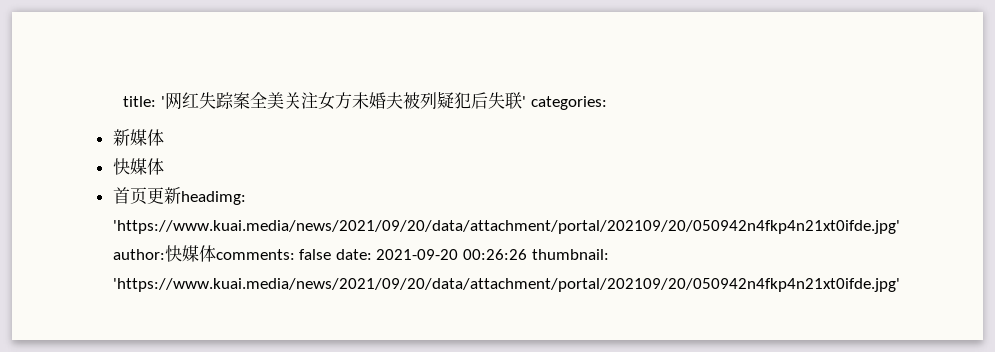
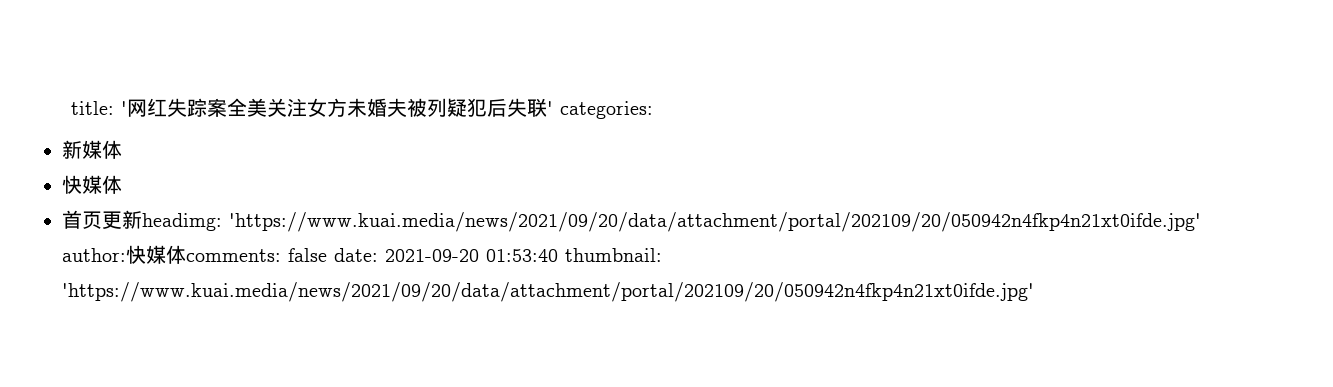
- 首页更新headimg: 'https://www.kuai.media/news/2021/09/20/data/attachment/portal/202109/20/050942n4fkp4n21xt0ifde.jpg' author:快媒体comments: false date: 2021-09-20 00:26:26 thumbnail: 'https://www.kuai.media/news/2021/09/20/data/attachment/portal/202109/20/050942n4fkp4n21xt0ifde.jpg'
+ 首页更新headimg: 'https://www.kuai.media/news/2021/09/20/data/attachment/portal/202109/20/050942n4fkp4n21xt0ifde.jpg' author:快媒体comments: false date: 2021-09-20 01:53:40 thumbnail: 'https://www.kuai.media/news/2021/09/20/data/attachment/portal/202109/20/050942n4fkp4n21xt0ifde.jpg'

